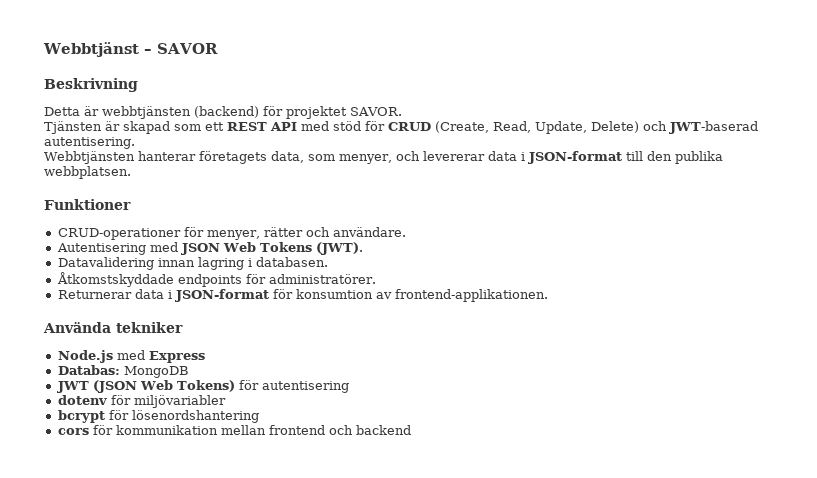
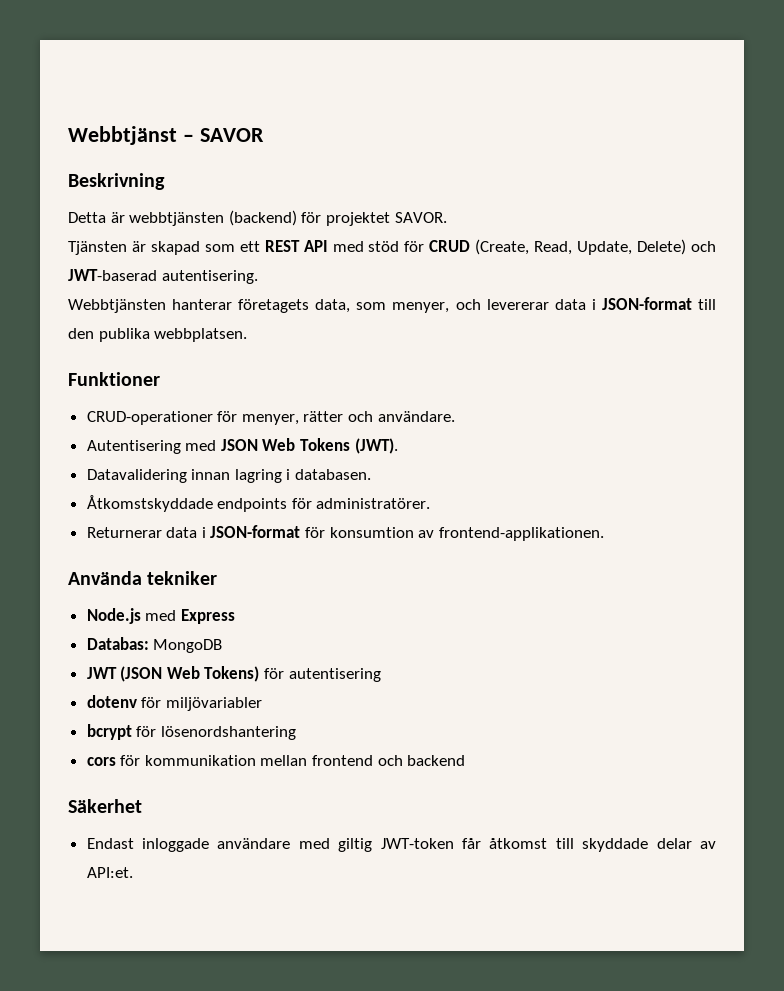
+ Säkerhet
+ Endast inloggade användare med giltig JWT-token får åtkomst till skyddade delar av API:et.

